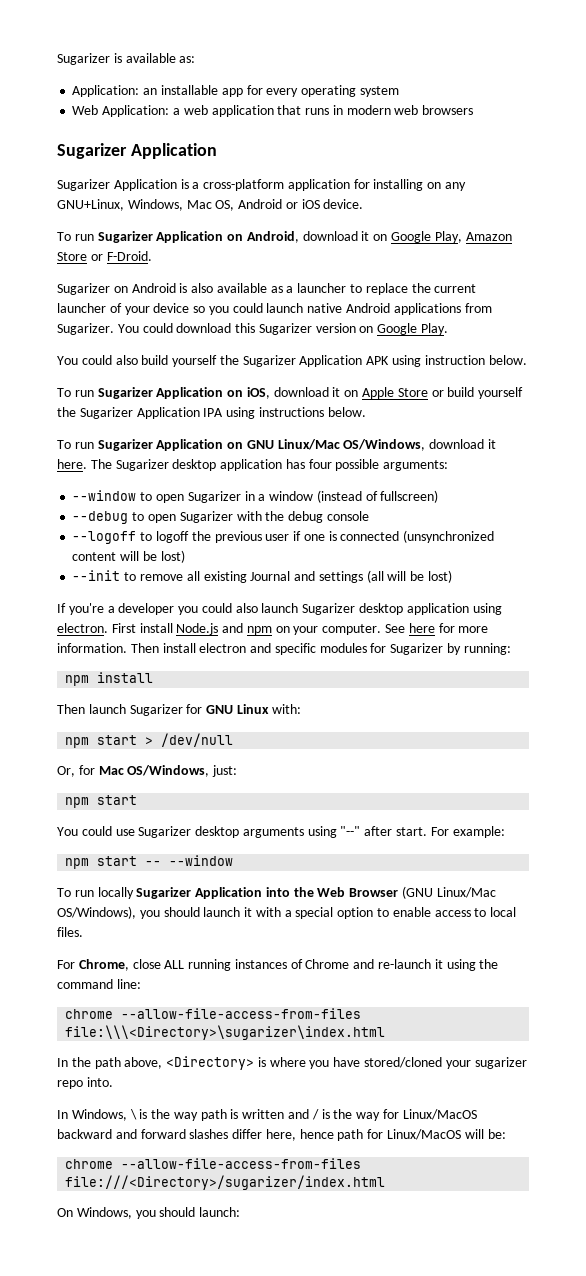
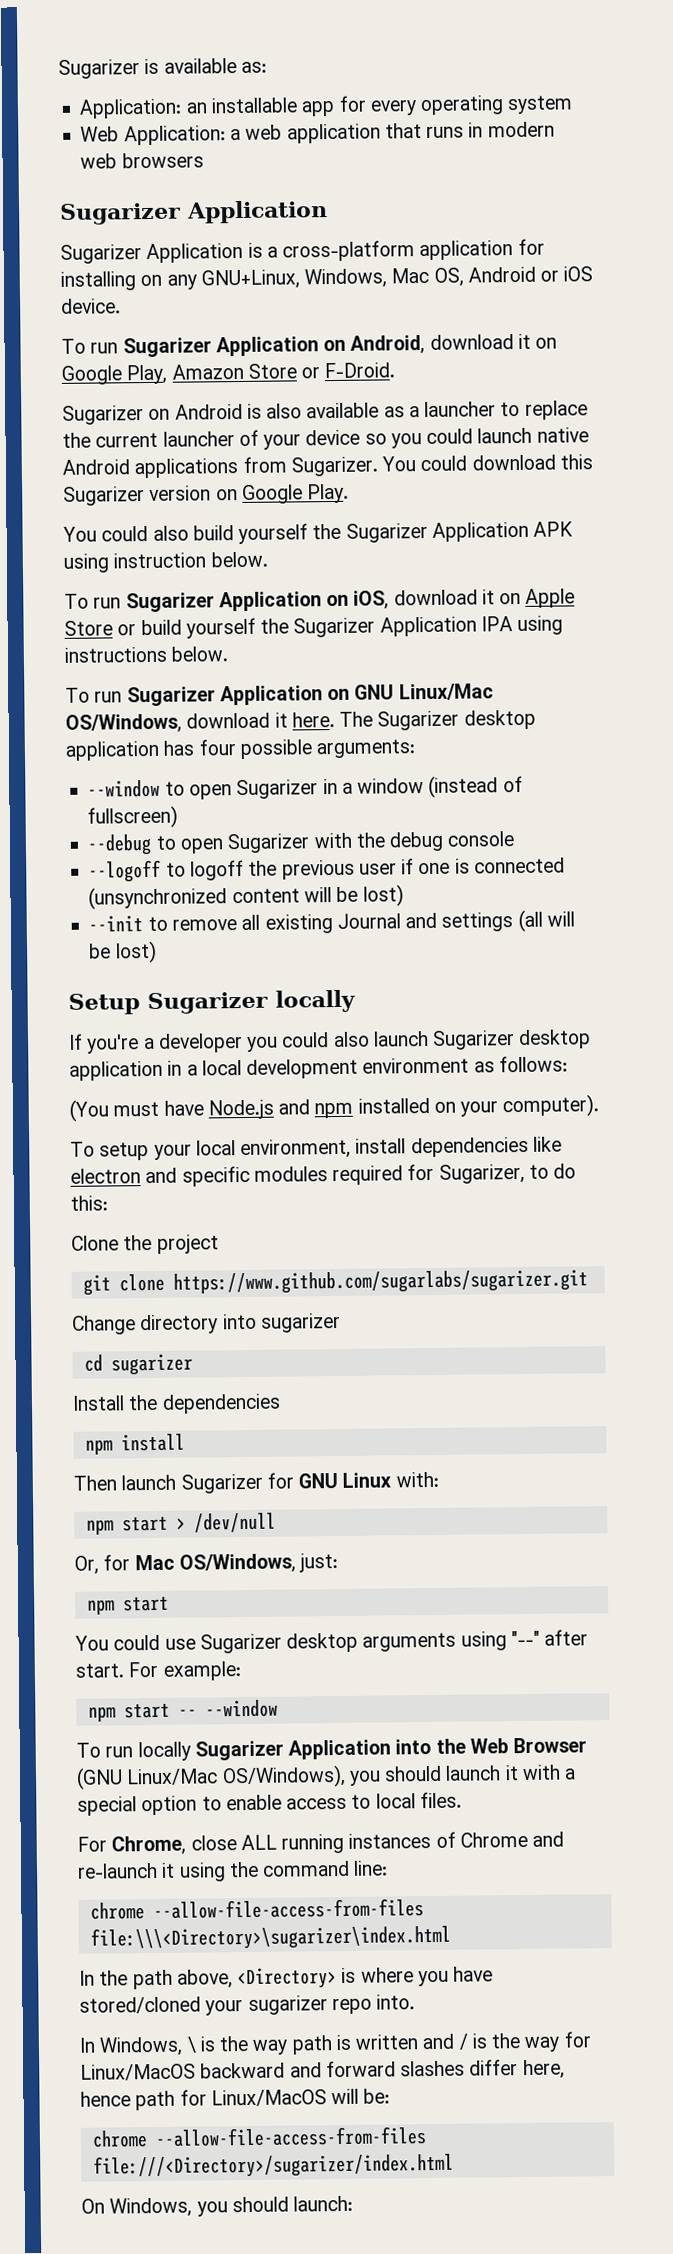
+ Setup Sugarizer locally
- If you're a developer you could also launch Sugarizer desktop application using electron. First install Node.js and npm on your computer. See here for more information. Then install electron and specific modules for Sugarizer by running:
+ If you're a developer you could also launch Sugarizer desktop application in a local development environment as follows:
+ (You must have Node.js and npm installed on your computer).
+ To setup your local environment, install dependencies like electron and specific modules required for Sugarizer, to do this:
+ Clone the project
+ git clone https://www.github.com/sugarlabs/sugarizer.git
+ Change directory into sugarizer
+ cd sugarizer
+ Install the dependencies

